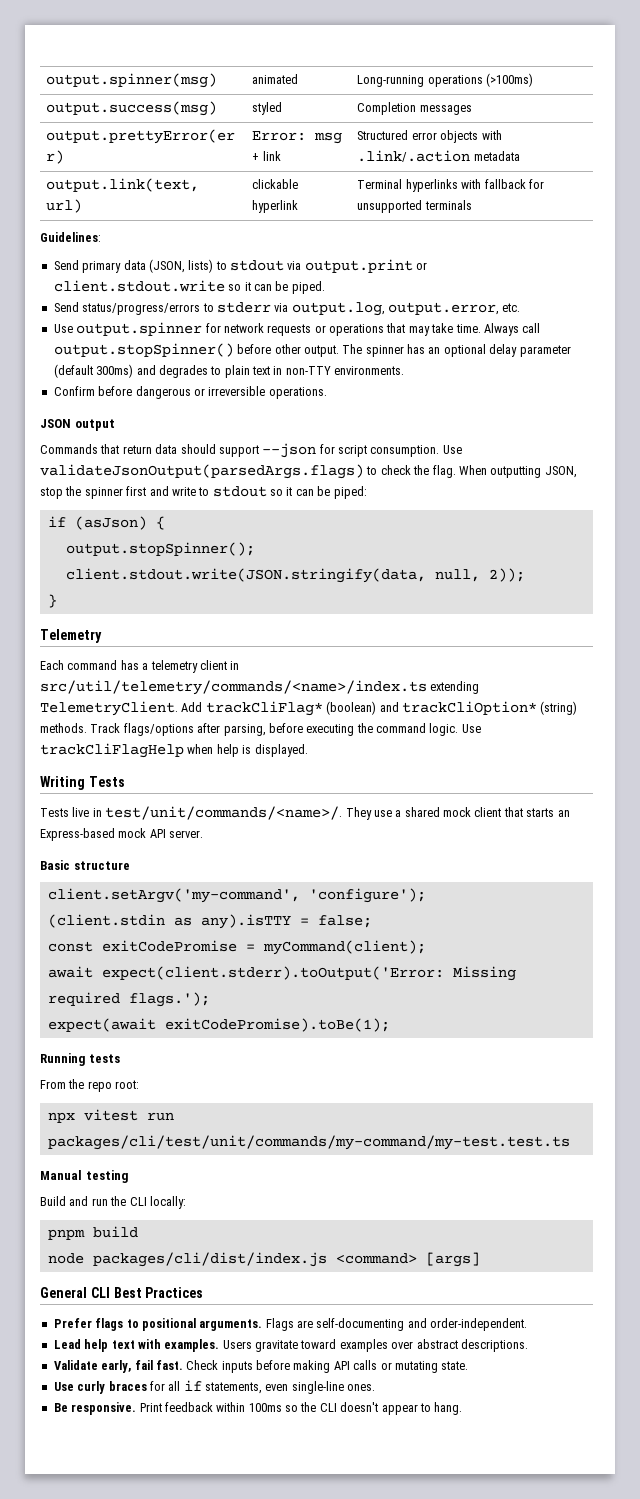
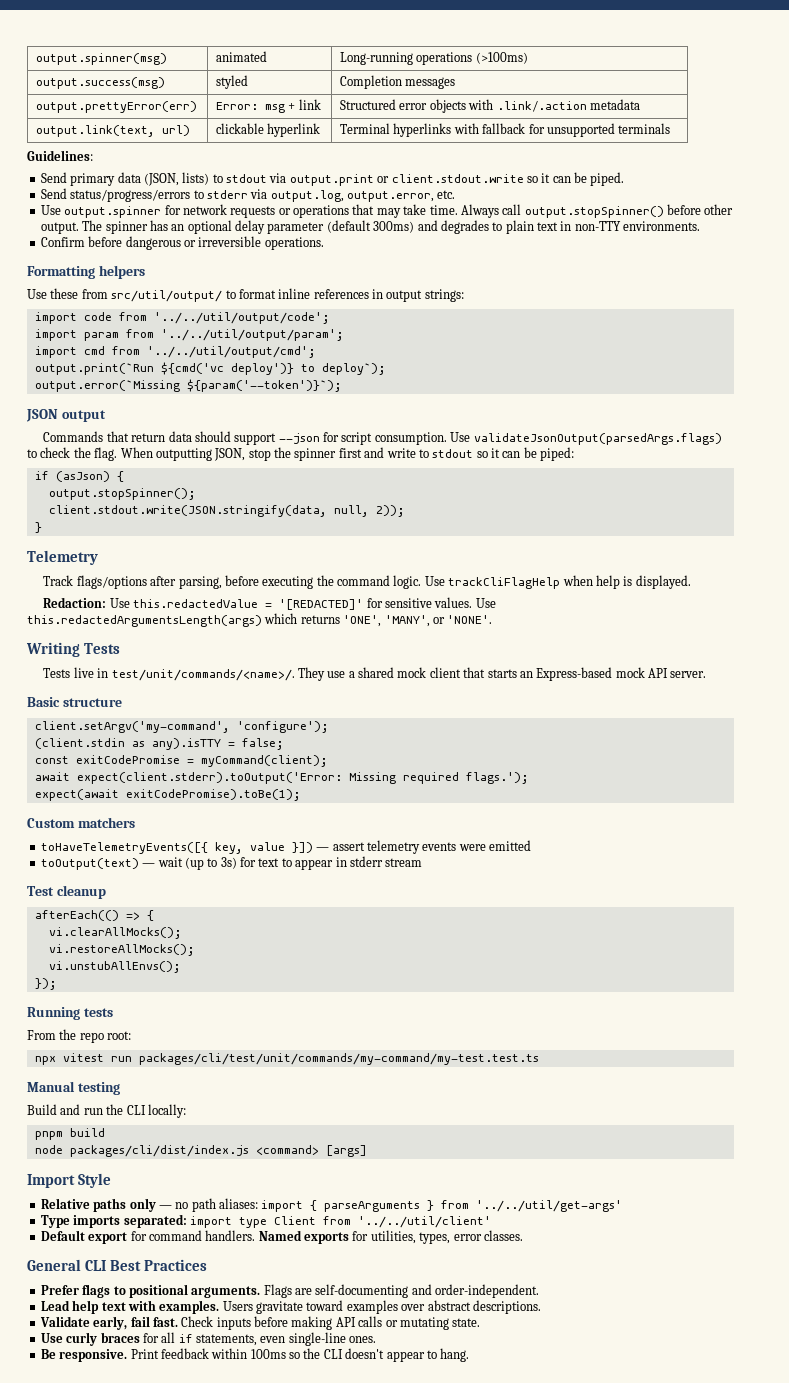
+ Formatting helpers
+ Use these from src/util/output/ to format inline references in output strings:
+ import code from '../../util/output/code';
+ import param from '../../util/output/param';
+ import cmd from '../../util/output/cmd';
+ output.print(`Run ${cmd('vc deploy')} to deploy`);
+ output.error(`Missing ${param('--token')}`);
- Each command has a telemetry client in src/util/telemetry/commands/<name>/index.ts extending TelemetryClient. Add trackCliFlag* (boolean) and trackCliOption* (string) methods.
+ Redaction: Use this.redactedValue = '[REDACTED]' for sensitive values. Use this.redactedArgumentsLength(args) which returns 'ONE', 'MANY', or 'NONE'.
+ Custom matchers
+ toHaveTelemetryEvents([{ key, value }]) — assert telemetry events were emitted
+ toOutput(text) — wait (up to 3s) for text to appear in stderr stream
+ Test cleanup
+ afterEach(() => {
+ vi.clearAllMocks();
+ vi.restoreAllMocks();
+ vi.unstubAllEnvs();
+ });
+ Import Style
+ Relative paths only — no path aliases: import { parseArguments } from '../../util/get-args'
+ Type imports separated: import type Client from '../../util/client'
+ Default export for command handlers. Named exports for utilities, types, error classes.

